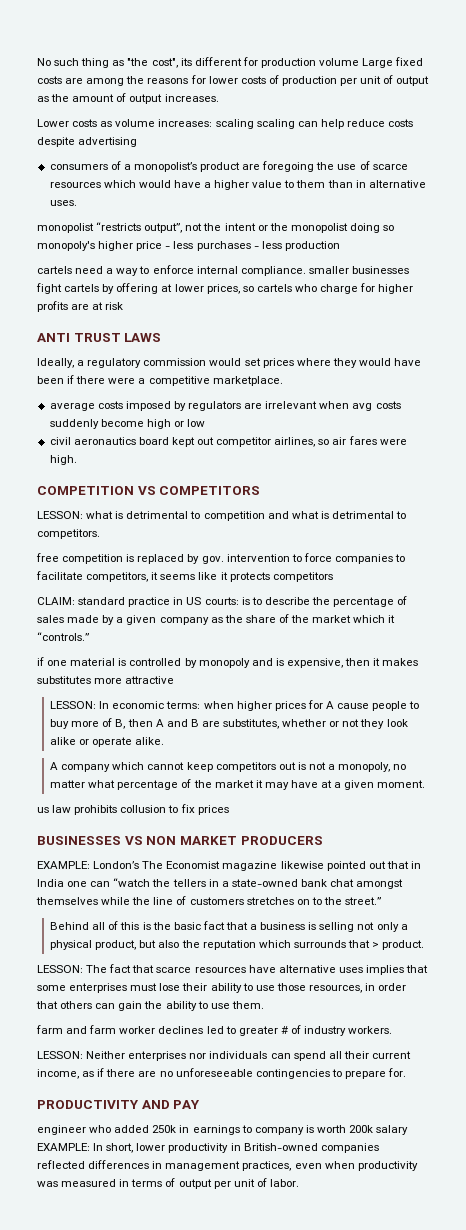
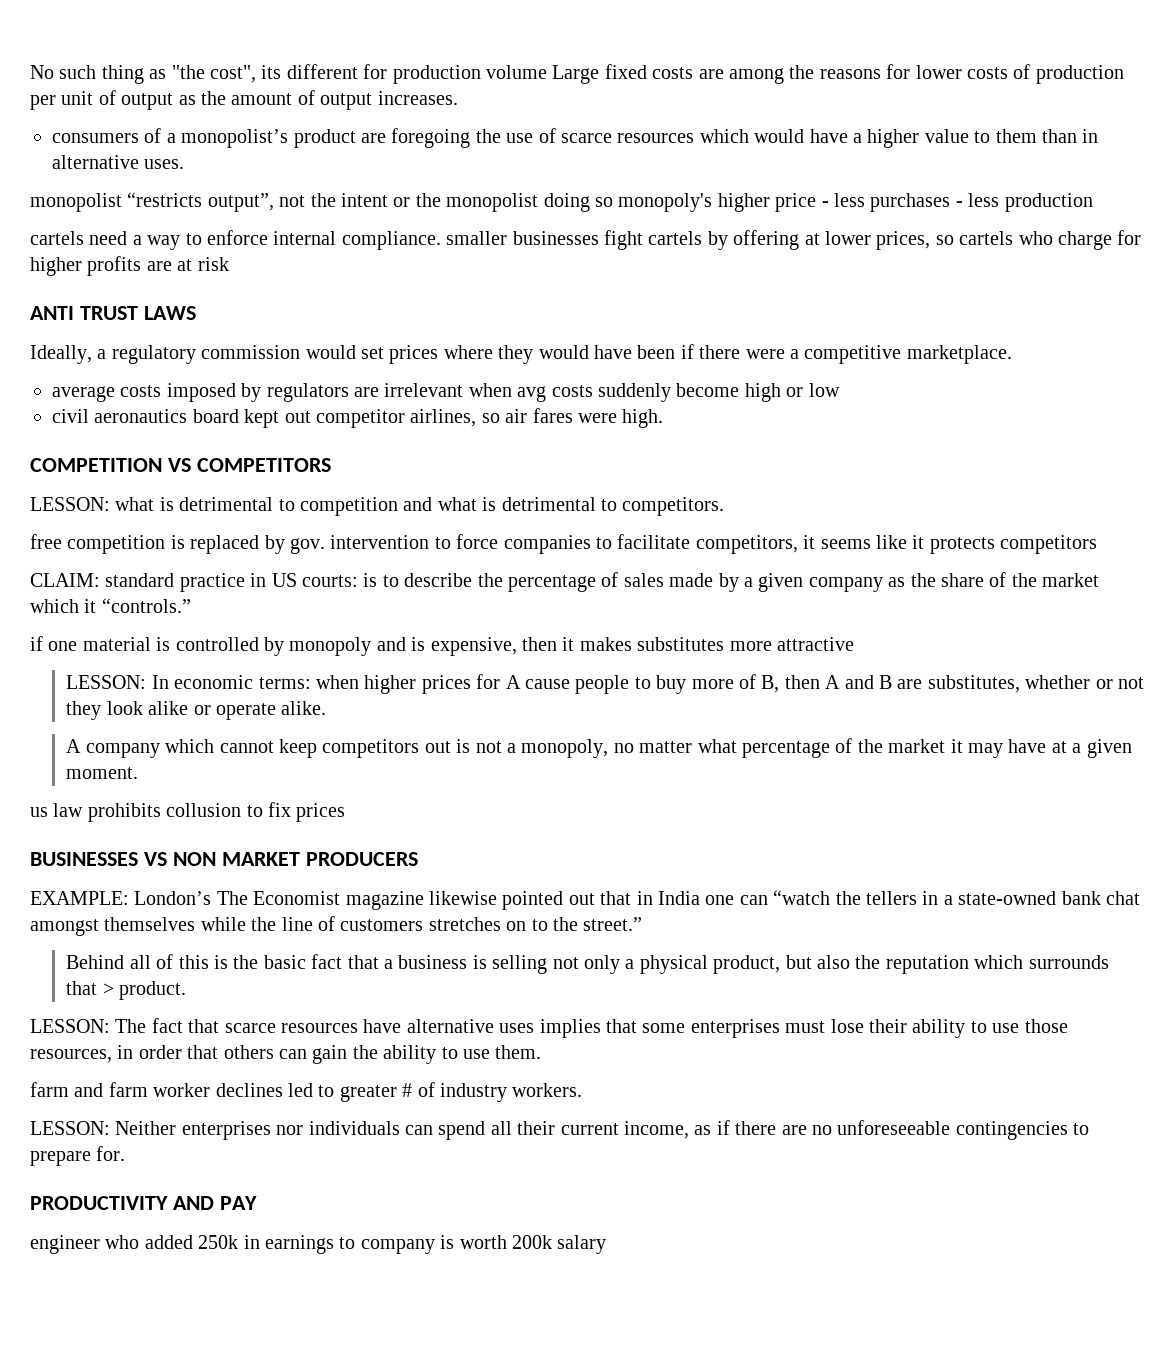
- Lower costs as volume increases: scaling scaling can help reduce costs despite advertising
- engineer who added 250k in earnings to company is worth 200k salary EXAMPLE: In short, lower productivity in British-owned companies reflected differences in management practices, even when productivity was measured in terms of output per unit of labor.
+ engineer who added 250k in earnings to company is worth 200k salary

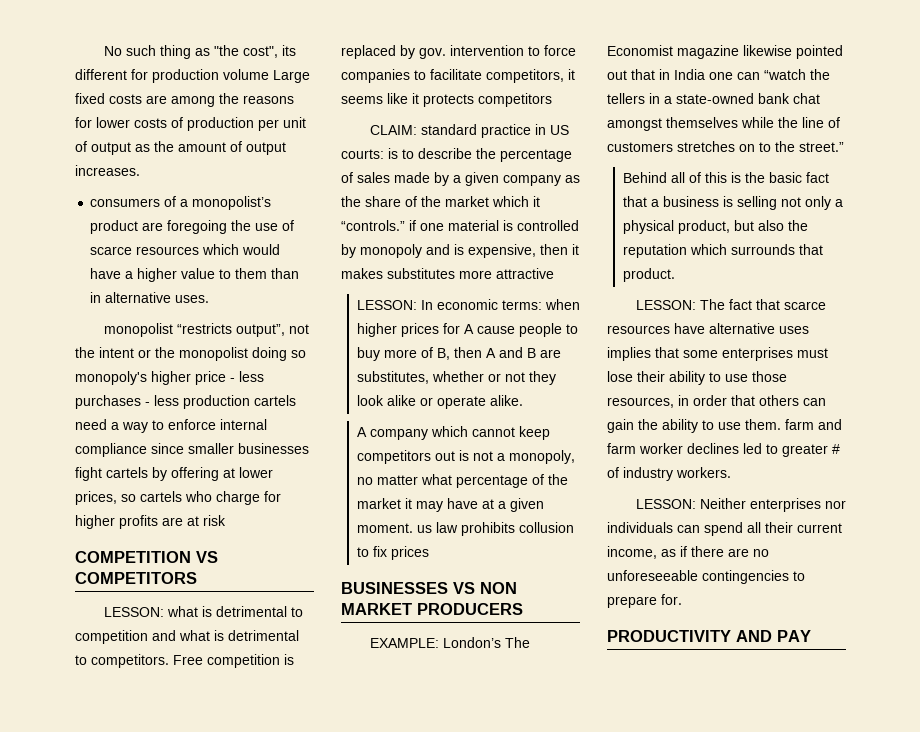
- monopolist “restricts output”, not the intent or the monopolist doing so monopoly's higher price - less purchases - less production
- cartels need a way to enforce internal compliance. smaller businesses fight cartels by offering at lower prices, so cartels who charge for higher profits are at risk
+ monopolist “restricts output”, not the intent or the monopolist doing so monopoly's higher price - less purchases - less production cartels need a way to enforce internal compliance since smaller businesses fight cartels by offering at lower prices, so cartels who charge for higher profits are at risk
- ANTI TRUST LAWS
- Ideally, a regulatory commission would set prices where they would have been if there were a competitive marketplace.
- average costs imposed by regulators are irrelevant when avg costs suddenly become high or low
- civil aeronautics board kept out competitor airlines, so air fares were high.
- LESSON: what is detrimental to competition and what is detrimental to competitors.
- free competition is replaced by gov. intervention to force companies to facilitate competitors, it seems like it protects competitors
+ LESSON: what is detrimental to competition and what is detrimental to competitors. Free competition is replaced by gov. intervention to force companies to facilitate competitors, it seems like it protects competitors
- CLAIM: standard practice in US courts: is to describe the percentage of sales made by a given company as the share of the market which it “controls.”
- if one material is controlled by monopoly and is expensive, then it makes substitutes more attractive
+ CLAIM: standard practice in US courts: is to describe the percentage of sales made by a given company as the share of the market which it “controls.” if one material is controlled by monopoly and is expensive, then it makes substitutes more attractive
- A company which cannot keep competitors out is not a monopoly, no matter what percentage of the market it may have at a given moment.
- us law prohibits collusion to fix prices
+ A company which cannot keep competitors out is not a monopoly, no matter what percentage of the market it may have at a given moment. us law prohibits collusion to fix prices
- Behind all of this is the basic fact that a business is selling not only a physical product, but also the reputation which surrounds that > product.
+ Behind all of this is the basic fact that a business is selling not only a physical product, but also the reputation which surrounds that product.
- LESSON: The fact that scarce resources have alternative uses implies that some enterprises must lose their ability to use those resources, in order that others can gain the ability to use them.
- farm and farm worker declines led to greater # of industry workers.
+ LESSON: The fact that scarce resources have alternative uses implies that some enterprises must lose their ability to use those resources, in order that others can gain the ability to use them. farm and farm worker declines led to greater # of industry workers.
- engineer who added 250k in earnings to company is worth 200k salary

